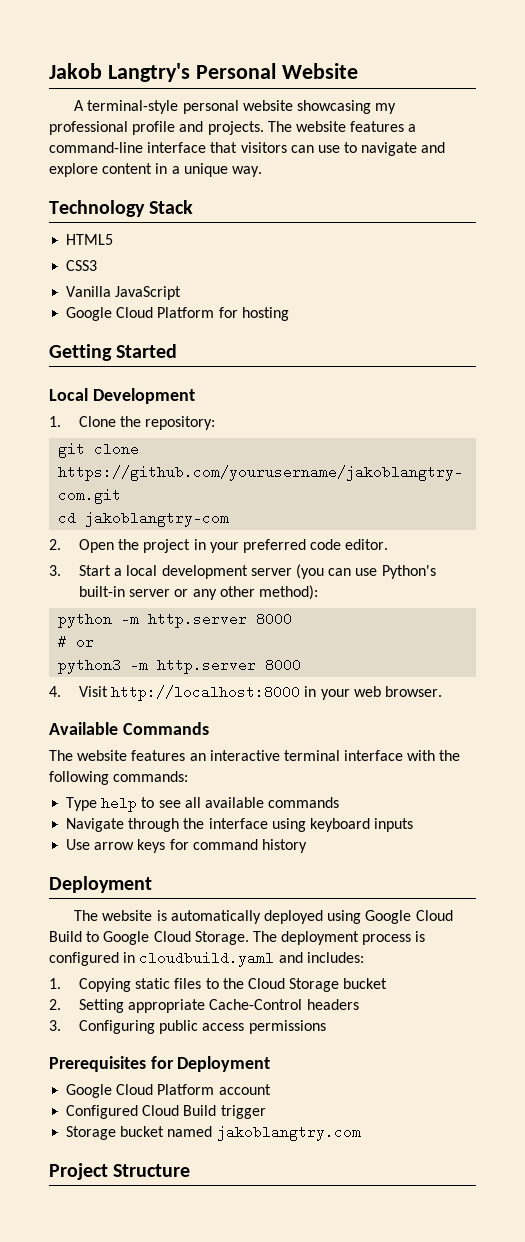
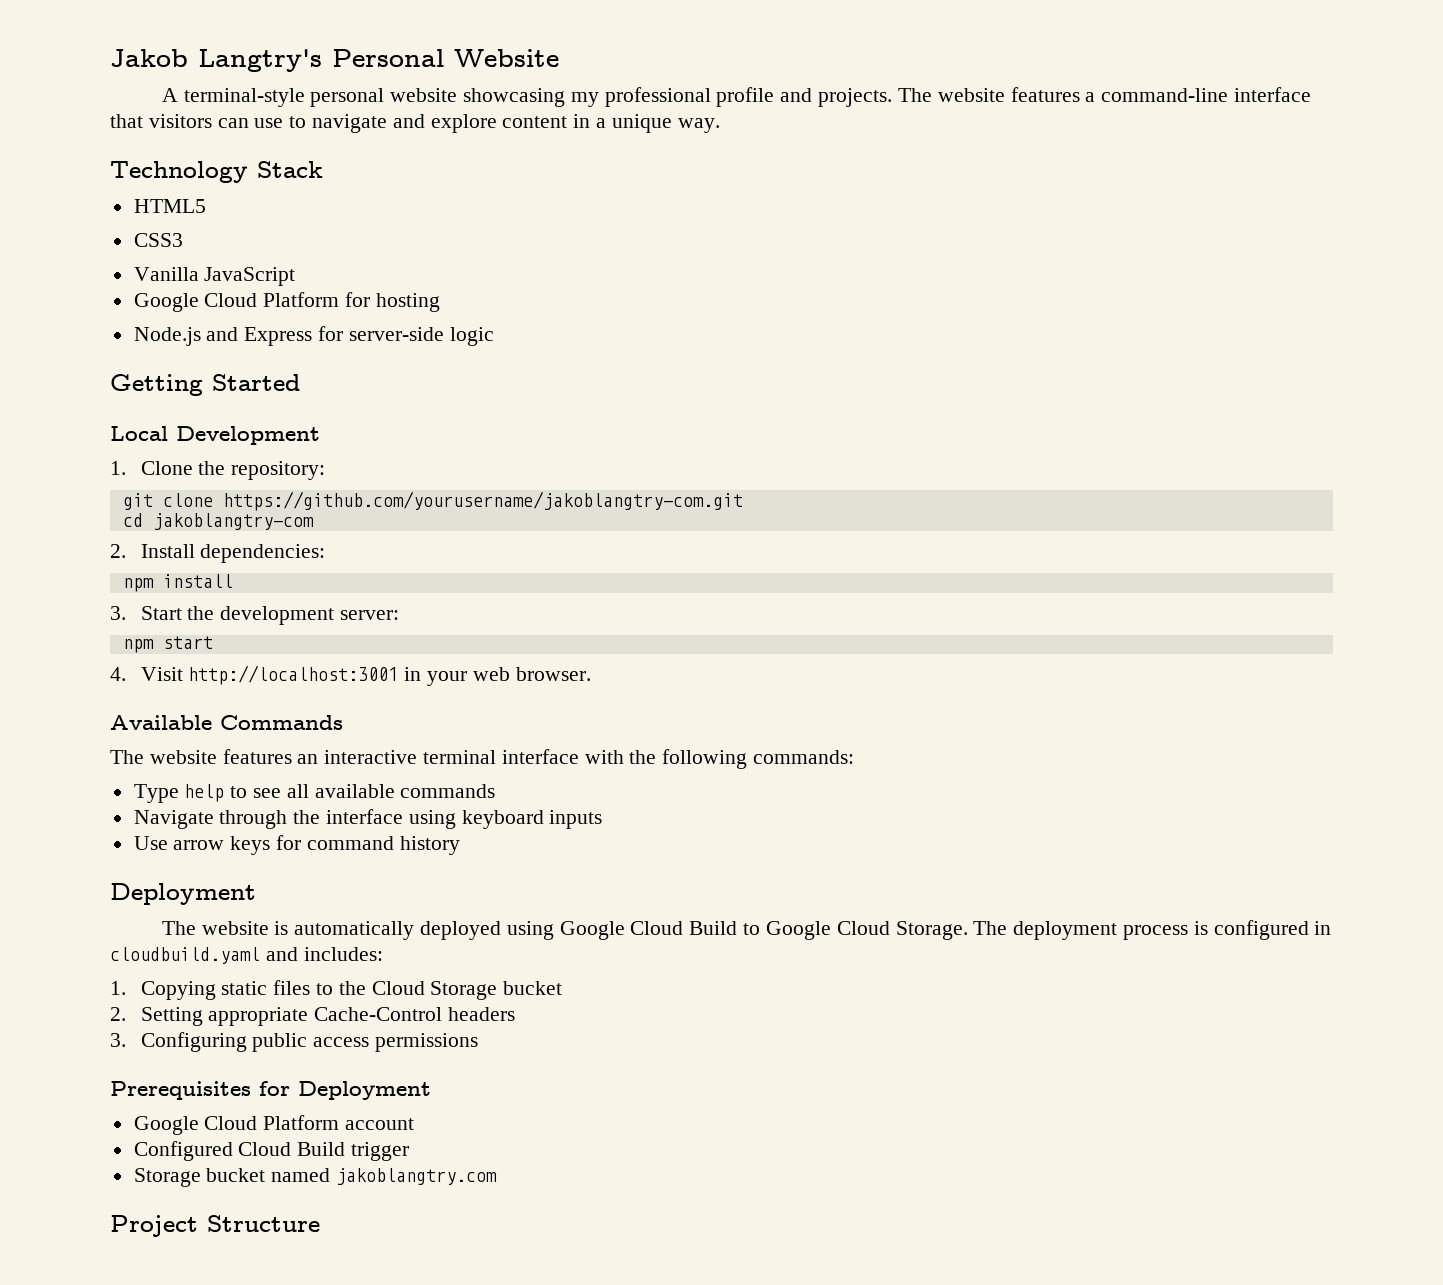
+ Node.js and Express for server-side logic
- 2. Open the project in your preferred code editor.
- 3. Start a local development server (you can use Python's built-in server or any other method):
- python -m http.server 8000
- # or
- python3 -m http.server 8000
+ 2. Install dependencies:
+ npm install
+ 3. Start the development server:
+ npm start
- 4. Visit http://localhost:8000 in your web browser.
+ 4. Visit http://localhost:3001 in your web browser.

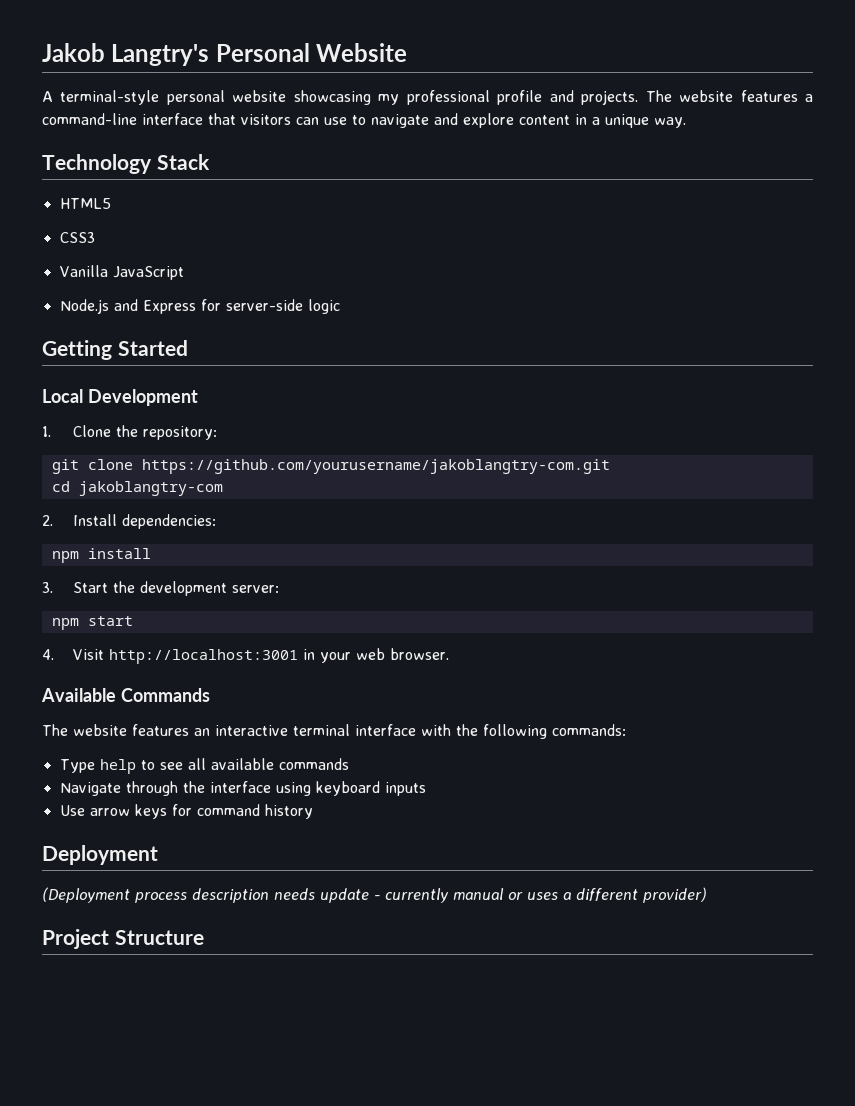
- Google Cloud Platform for hosting
- The website is automatically deployed using Google Cloud Build to Google Cloud Storage. The deployment process is configured in cloudbuild.yaml and includes:
- 1. Copying static files to the Cloud Storage bucket
- 2. Setting appropriate Cache-Control headers
- 3. Configuring public access permissions
- Prerequisites for Deployment
- Google Cloud Platform account
- Configured Cloud Build trigger
- Storage bucket named jakoblangtry.com
+ (Deployment process description needs update - currently manual or uses a different provider)

